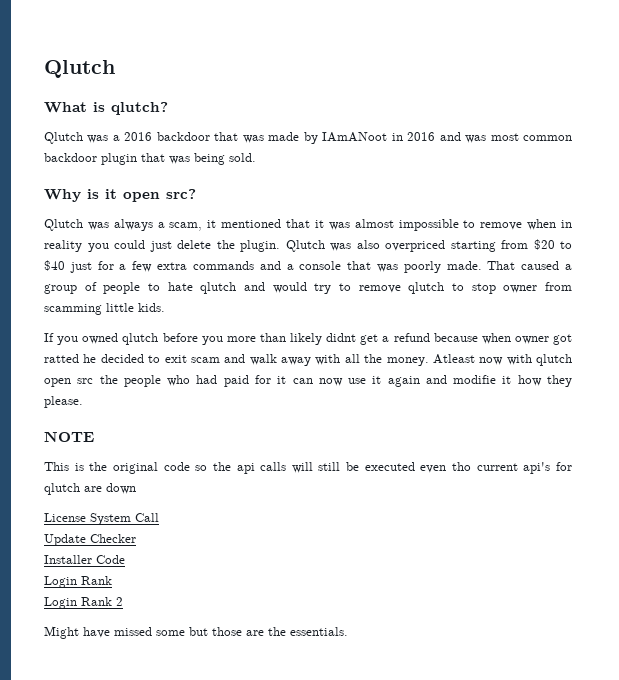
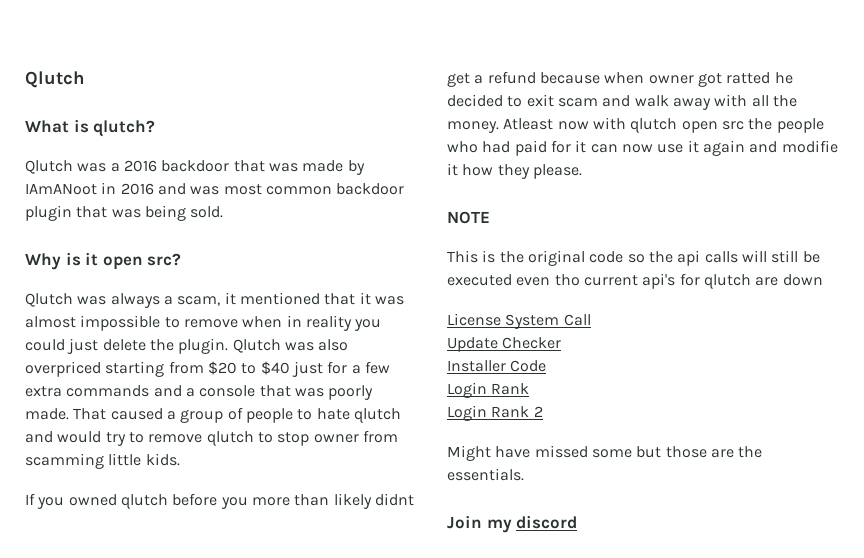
+ Join my discord

